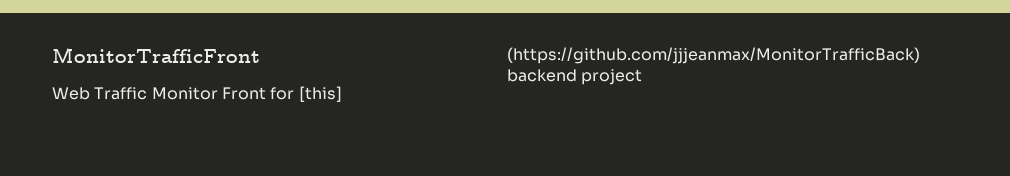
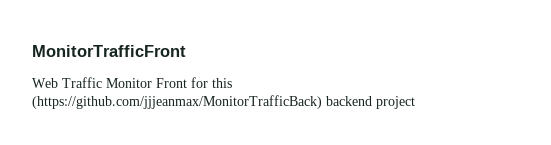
- Web Traffic Monitor Front for [this] (https://github.com/jjjeanmax/MonitorTrafficBack) backend project
+ Web Traffic Monitor Front for this (https://github.com/jjjeanmax/MonitorTrafficBack) backend project

